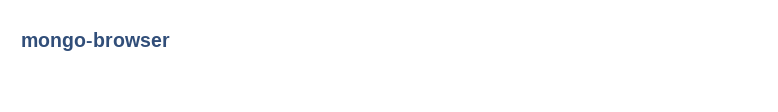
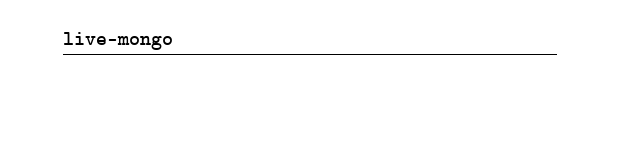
- mongo-browser
+ live-mongo

